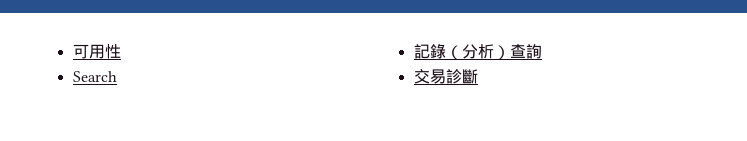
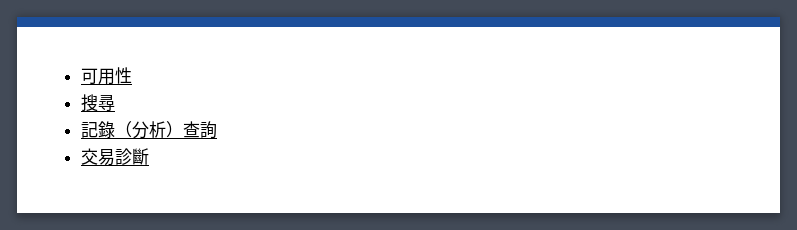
- Search
+ 搜尋

